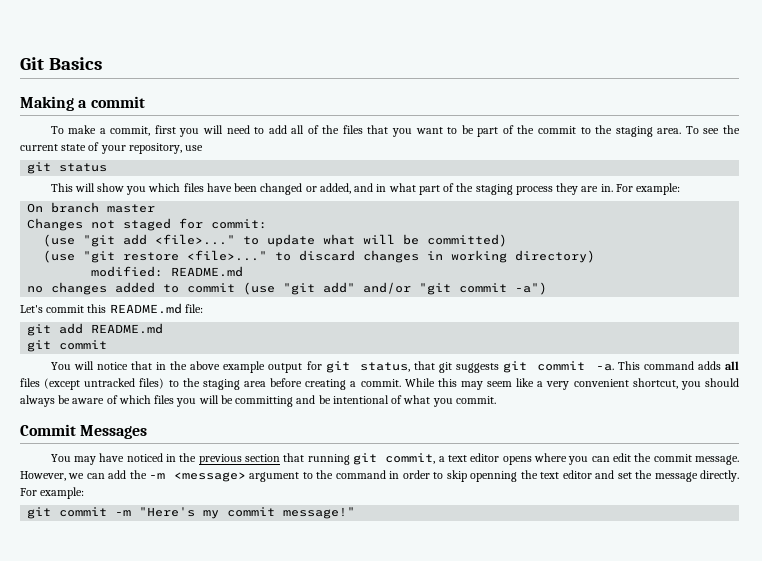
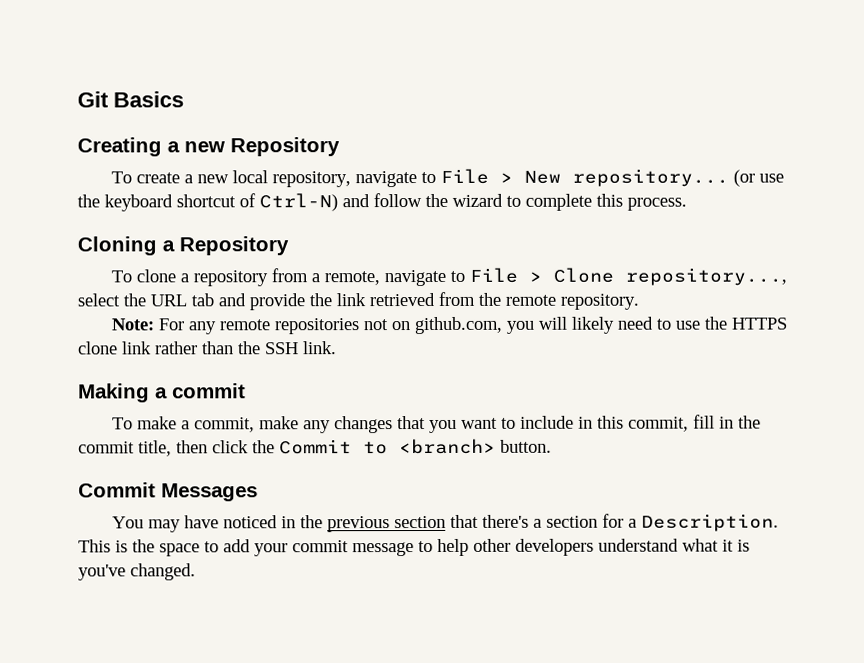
+ Creating a new Repository
+ To create a new local repository, navigate to File > New repository... (or use the keyboard shortcut of Ctrl-N) and follow the wizard to complete this process.
+ Cloning a Repository
+ To clone a repository from a remote, navigate to File > Clone repository..., select the URL tab and provide the link retrieved from the remote repository.
+ Note: For any remote repositories not on github.com, you will likely need to use the HTTPS clone link rather than the SSH link.
- To make a commit, first you will need to add all of the files that you want to be part of the commit to the staging area. To see the current state of your repository, use
- git status
- This will show you which files have been changed or added, and in what part of the staging process they are in. For example:
- On branch master
- Changes not staged for commit:
- (use "git add <file>..." to update what will be committed)
- (use "git restore <file>..." to discard changes in working directory)
- modified: README.md
- no changes added to commit (use "git add" and/or "git commit -a")
- Let's commit this README.md file:
- git add README.md
- git commit
- You will notice that in the above example output for git status, that git suggests git commit -a. This command adds all files (except untracked files) to the staging area before creating a commit. While this may seem like a very convenient shortcut, you should always be aware of which files you will be committing and be intentional of what you commit.
+ To make a commit, make any changes that you want to include in this commit, fill in the commit title, then click the Commit to <branch> button.
- You may have noticed in the previous section that running git commit, a text editor opens where you can edit the commit message. However, we can add the -m <message> argument to the command in order to skip openning the text editor and set the message directly. For example:
- git commit -m "Here's my commit message!"
+ You may have noticed in the previous section that there's a section for a Description. This is the space to add your commit message to help other developers understand what it is you've changed.

